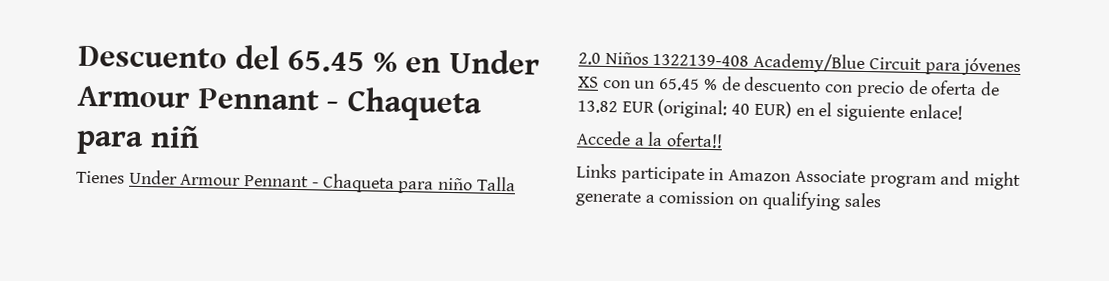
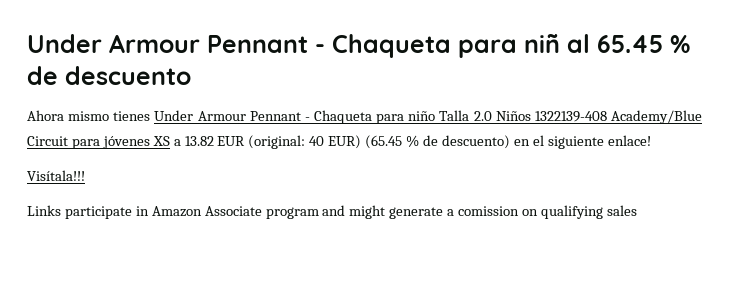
- Descuento del 65.45 % en Under Armour Pennant - Chaqueta para niñ
- Tienes Under Armour Pennant - Chaqueta para niño Talla 2.0 Niños 1322139-408 Academy/Blue Circuit para jóvenes XS con un 65.45 % de descuento con precio de oferta de 13.82 EUR (original: 40 EUR) en el siguiente enlace!
+ Under Armour Pennant - Chaqueta para niñ al 65.45 % de descuento
+ Ahora mismo tienes Under Armour Pennant - Chaqueta para niño Talla 2.0 Niños 1322139-408 Academy/Blue Circuit para jóvenes XS a 13.82 EUR (original: 40 EUR) (65.45 % de descuento) en el siguiente enlace!
- Accede a la oferta!!
+ Visítala!!!

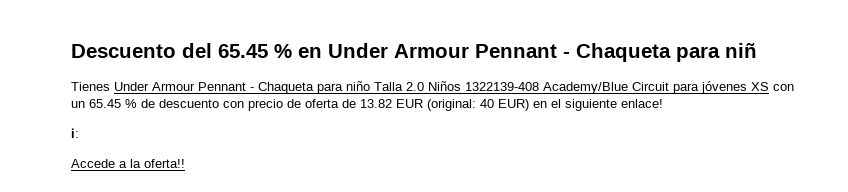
- Under Armour Pennant - Chaqueta para niñ al 65.45 % de descuento
- Ahora mismo tienes Under Armour Pennant - Chaqueta para niño Talla 2.0 Niños 1322139-408 Academy/Blue Circuit para jóvenes XS a 13.82 EUR (original: 40 EUR) (65.45 % de descuento) en el siguiente enlace!
+ Descuento del 65.45 % en Under Armour Pennant - Chaqueta para niñ
+ Tienes Under Armour Pennant - Chaqueta para niño Talla 2.0 Niños 1322139-408 Academy/Blue Circuit para jóvenes XS con un 65.45 % de descuento con precio de oferta de 13.82 EUR (original: 40 EUR) en el siguiente enlace!
- Visítala!!!
- Links participate in Amazon Associate program and might generate a comission on qualifying sales
+ ℹ:
+ Accede a la oferta!!

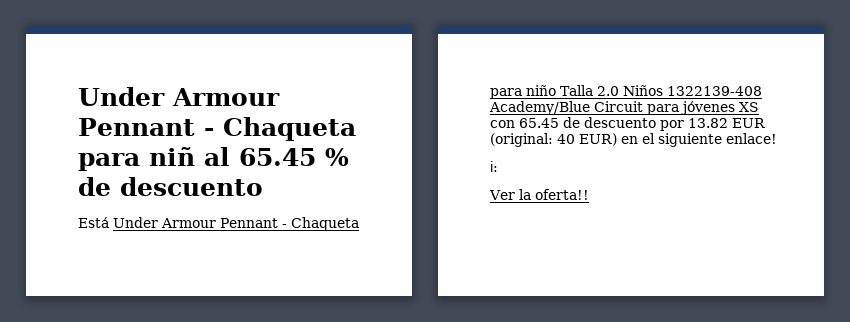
- Descuento del 65.45 % en Under Armour Pennant - Chaqueta para niñ
- Tienes Under Armour Pennant - Chaqueta para niño Talla 2.0 Niños 1322139-408 Academy/Blue Circuit para jóvenes XS con un 65.45 % de descuento con precio de oferta de 13.82 EUR (original: 40 EUR) en el siguiente enlace!
+ Under Armour Pennant - Chaqueta para niñ al 65.45 % de descuento
+ Está Under Armour Pennant - Chaqueta para niño Talla 2.0 Niños 1322139-408 Academy/Blue Circuit para jóvenes XS con 65.45 de descuento por 13.82 EUR (original: 40 EUR) en el siguiente enlace!
- Accede a la oferta!!
+ Ver la oferta!!

